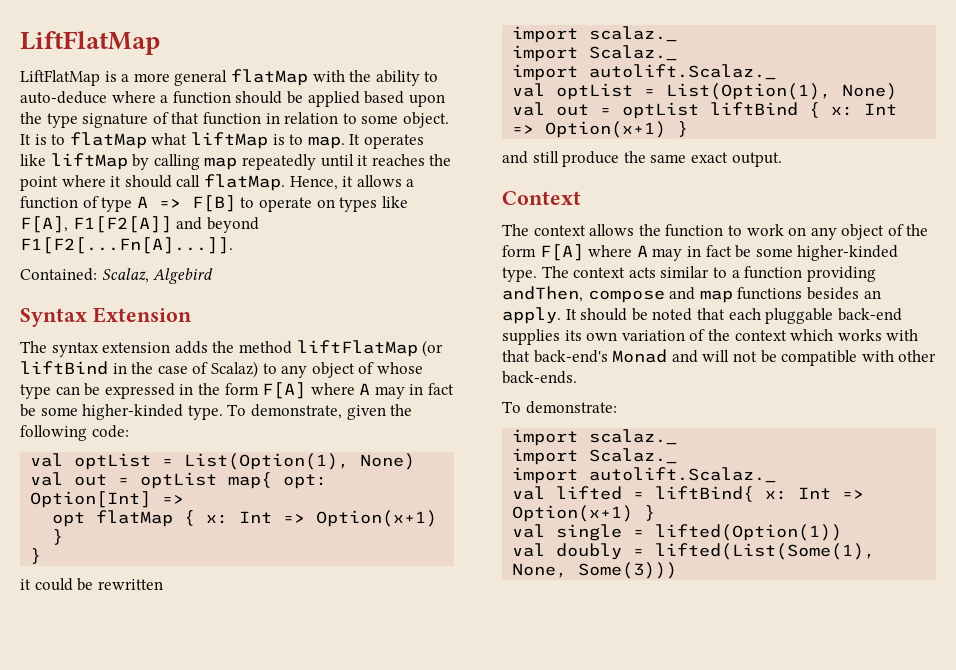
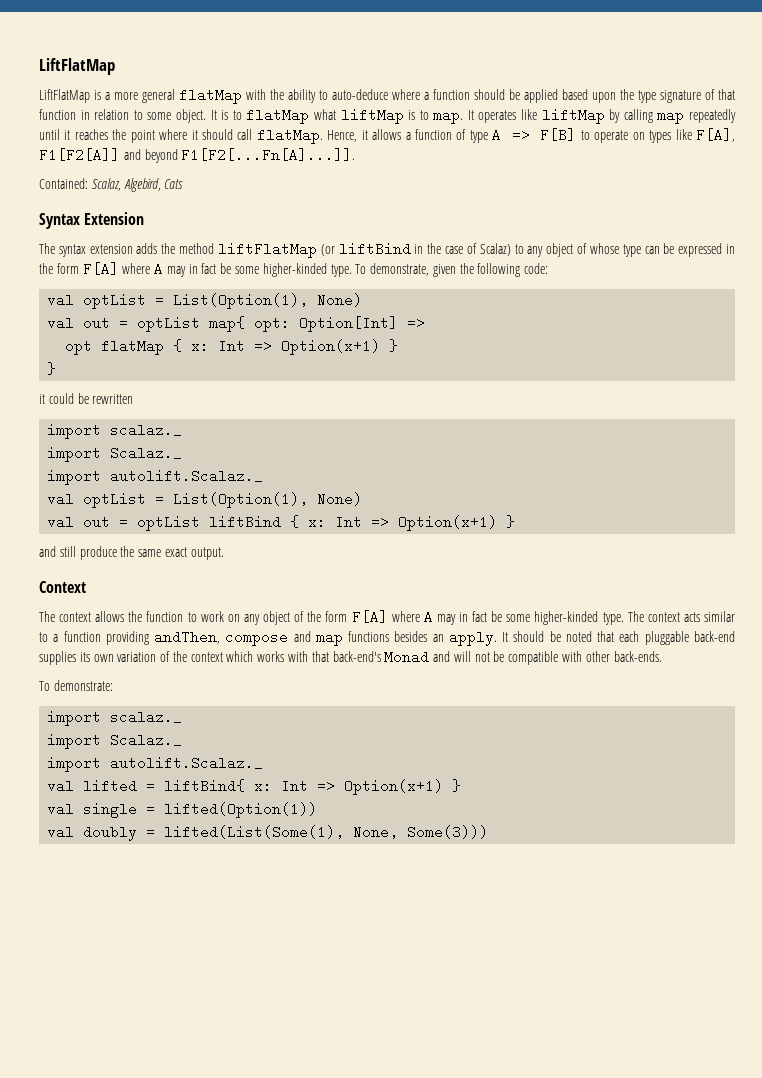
- Contained: Scalaz, Algebird
+ Contained: Scalaz, Algebird, Cats

